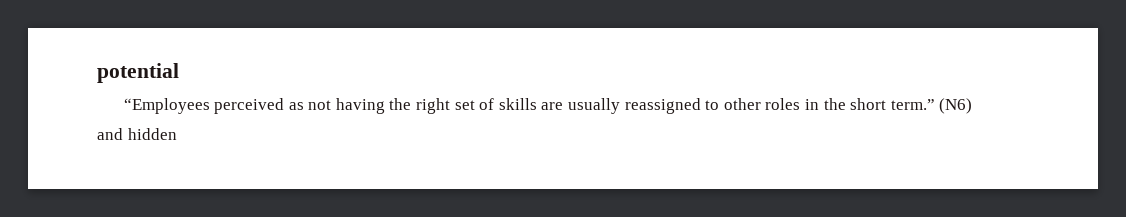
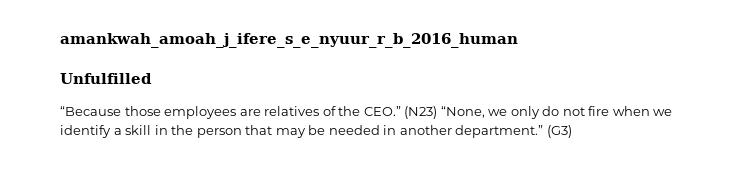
- potential
- “Employees perceived as not having the right set of skills are usually reassigned to other roles in the short term.” (N6)
- and hidden
+ amankwah_amoah_j_ifere_s_e_nyuur_r_b_2016_human
+ Unfulfilled
+ “Because those employees are relatives of the CEO.” (N23) “None, we only do not fire when we identify a skill in the person that may be needed in another department.” (G3)

